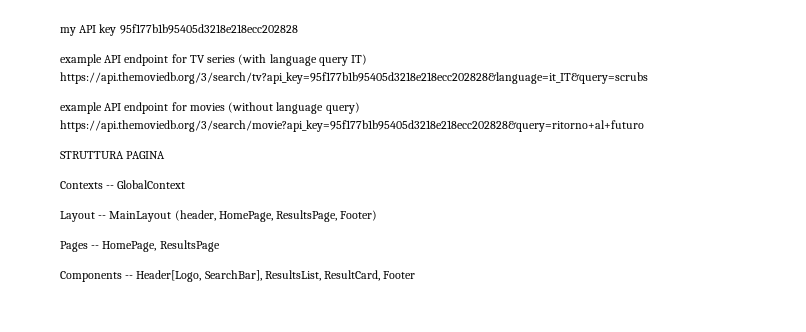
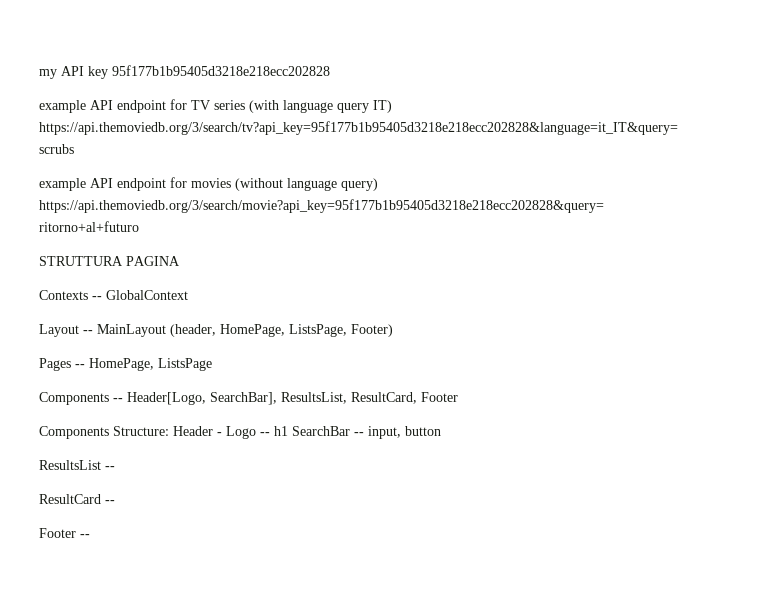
- Layout -- MainLayout (header, HomePage, ResultsPage, Footer)
+ Layout -- MainLayout (header, HomePage, ListsPage, Footer)
- Pages -- HomePage, ResultsPage
+ Pages -- HomePage, ListsPage
+ Components Structure: Header - Logo -- h1 SearchBar -- input, button
+ ResultsList --
+ ResultCard --
+ Footer --

